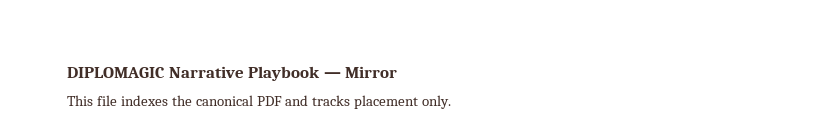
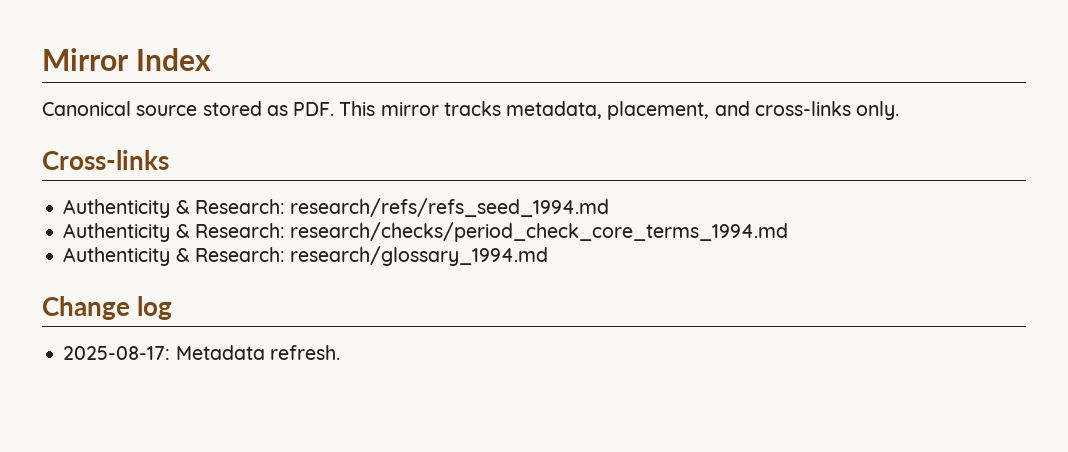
- DIPLOMAGIC Narrative Playbook — Mirror
- This file indexes the canonical PDF and tracks placement only.
+ Mirror Index
+ Canonical source stored as PDF. This mirror tracks metadata, placement, and cross-links only.
+ Cross-links
+ Authenticity & Research: research/refs/refs_seed_1994.md
+ Authenticity & Research: research/checks/period_check_core_terms_1994.md
+ Authenticity & Research: research/glossary_1994.md
+ Change log
+ 2025-08-17: Metadata refresh.

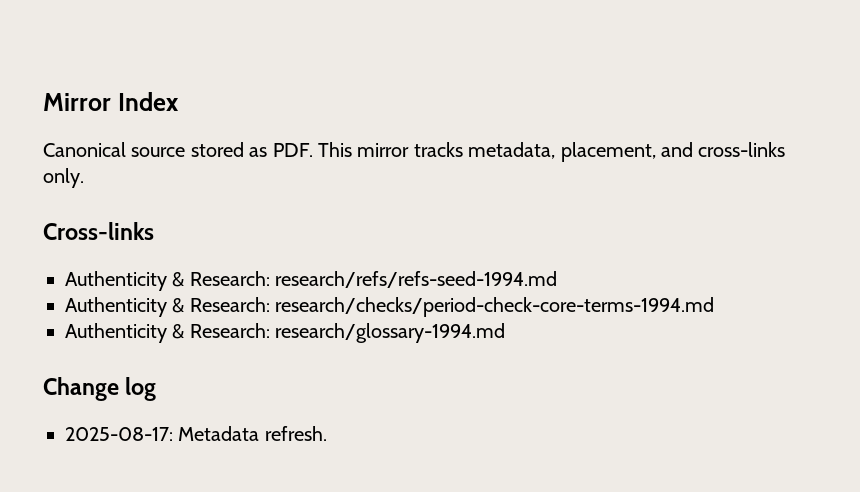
- Authenticity & Research: research/refs/refs_seed_1994.md
- Authenticity & Research: research/checks/period_check_core_terms_1994.md
- Authenticity & Research: research/glossary_1994.md
+ Authenticity & Research: research/refs/refs-seed-1994.md
+ Authenticity & Research: research/checks/period-check-core-terms-1994.md
+ Authenticity & Research: research/glossary-1994.md

